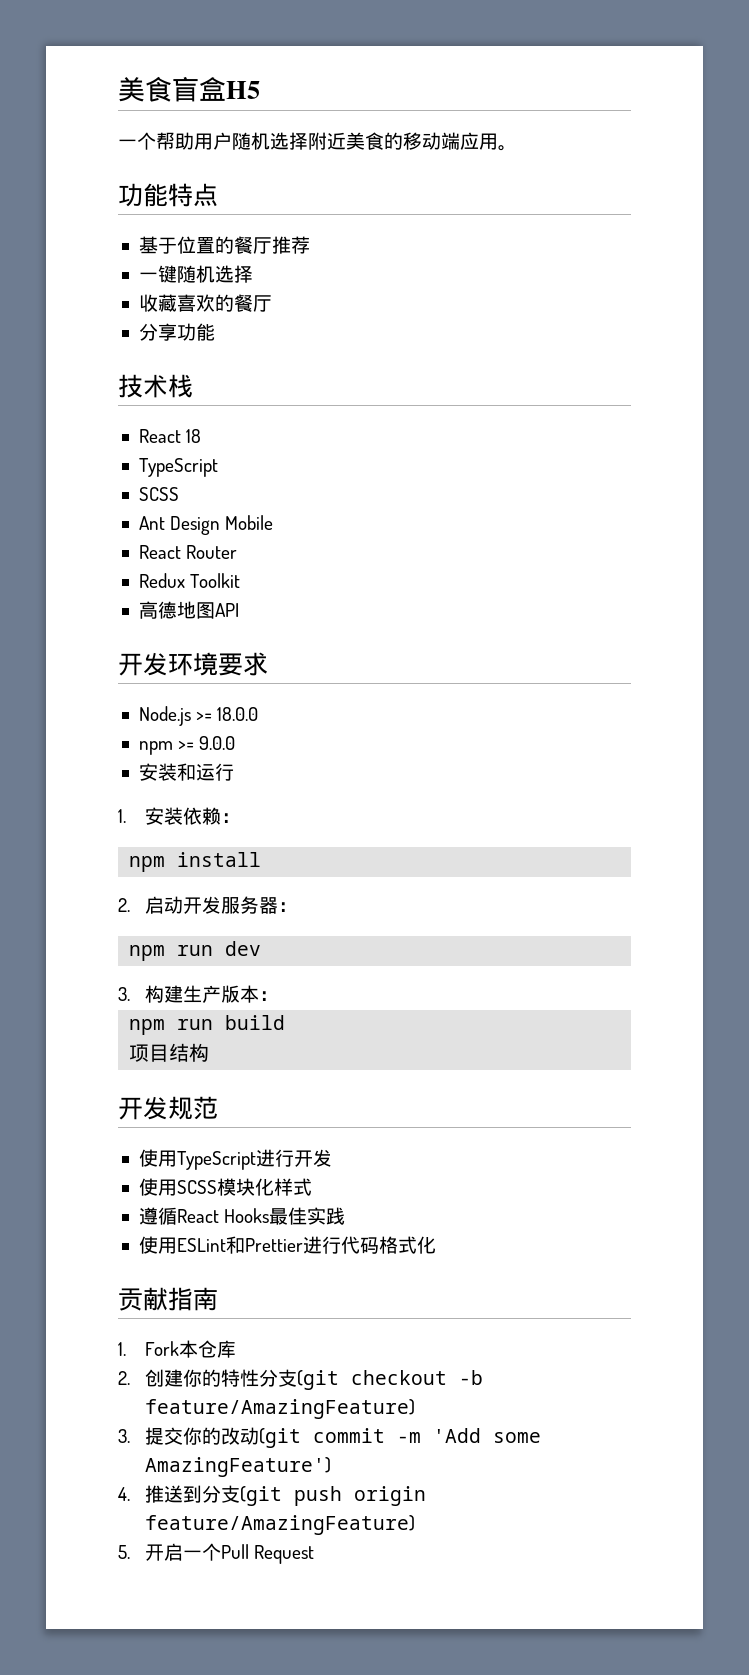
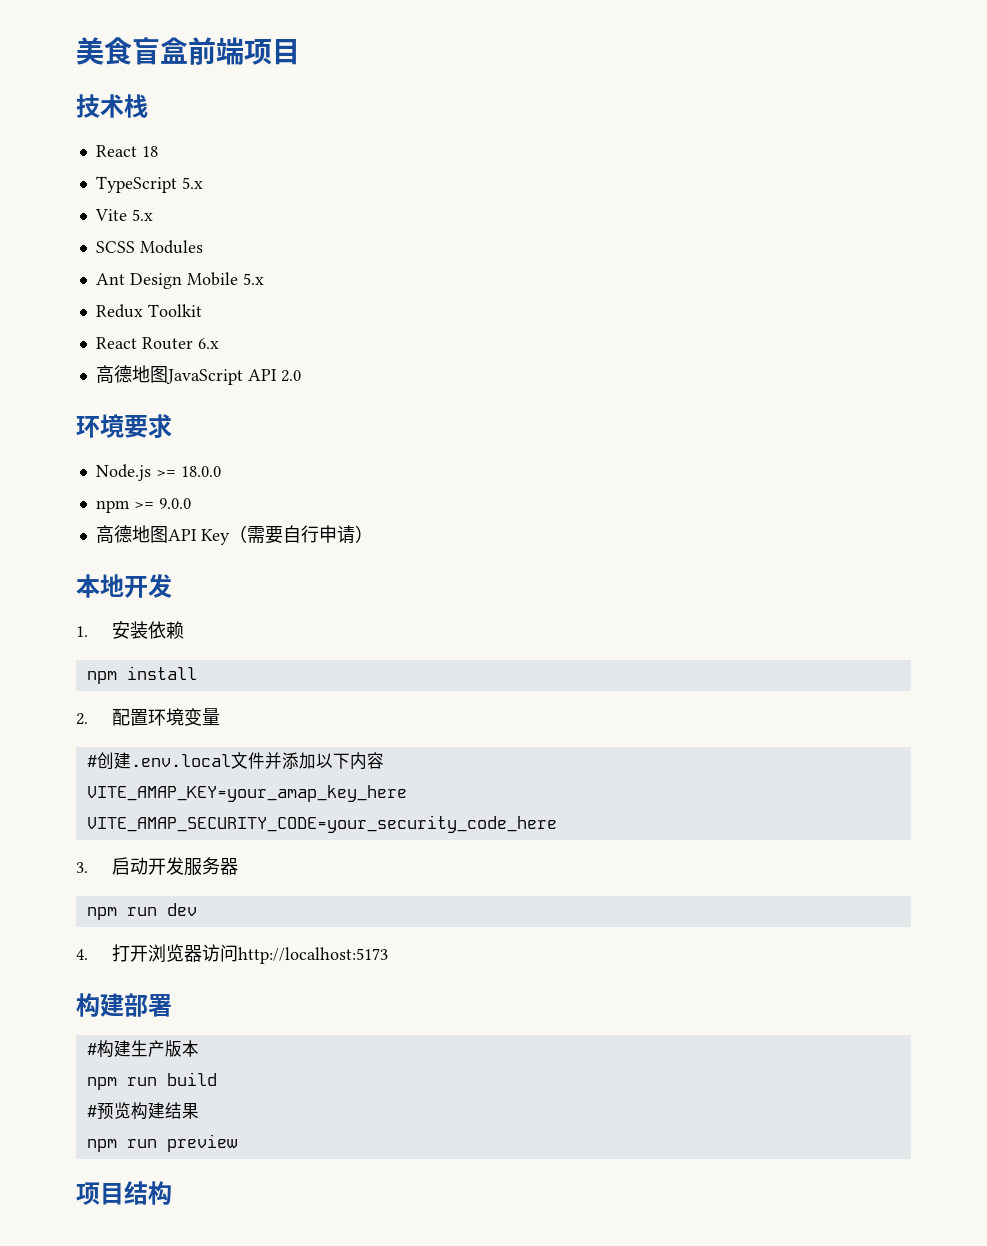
- 美食盲盒H5
- 一个帮助用户随机选择附近美食的移动端应用。
- 功能特点
- 基于位置的餐厅推荐
- 一键随机选择
- 收藏喜欢的餐厅
- 分享功能
+ 美食盲盒前端项目
  React 18
- TypeScript
- SCSS
+ TypeScript 5.x
+ Vite 5.x
+ SCSS Modules
- Ant Design Mobile
+ Ant Design Mobile 5.x
+ Redux Toolkit
- React Router
- Redux Toolkit
- 高德地图API
- 开发环境要求
+ React Router 6.x
+ 高德地图JavaScript API 2.0
+ 环境要求
- 安装和运行
+ 高德地图API Key（需要自行申请）
+ 本地开发
- 1.安装依赖：
+ 1.安装依赖
- 2.启动开发服务器：
+ 2.配置环境变量
+ #创建.env.local文件并添加以下内容
+ VITE_AMAP_KEY=your_amap_key_here
+ VITE_AMAP_SECURITY_CODE=your_security_code_here
+ 3.启动开发服务器
- 3.构建生产版本：
+ 4.打开浏览器访问http://localhost:5173
+ 构建部署
+ #构建生产版本
+ #预览构建结果
+ npm run preview
  项目结构
- 开发规范
- 使用TypeScript进行开发
- 使用SCSS模块化样式
- 遵循React Hooks最佳实践
- 使用ESLint和Prettier进行代码格式化
- 贡献指南
- 1. Fork本仓库
- 2.创建你的特性分支(git checkout -b feature/AmazingFeature)
- 3.提交你的改动(git commit -m 'Add some AmazingFeature')
- 4.推送到分支(git push origin feature/AmazingFeature)
- 5.开启一个Pull Request

